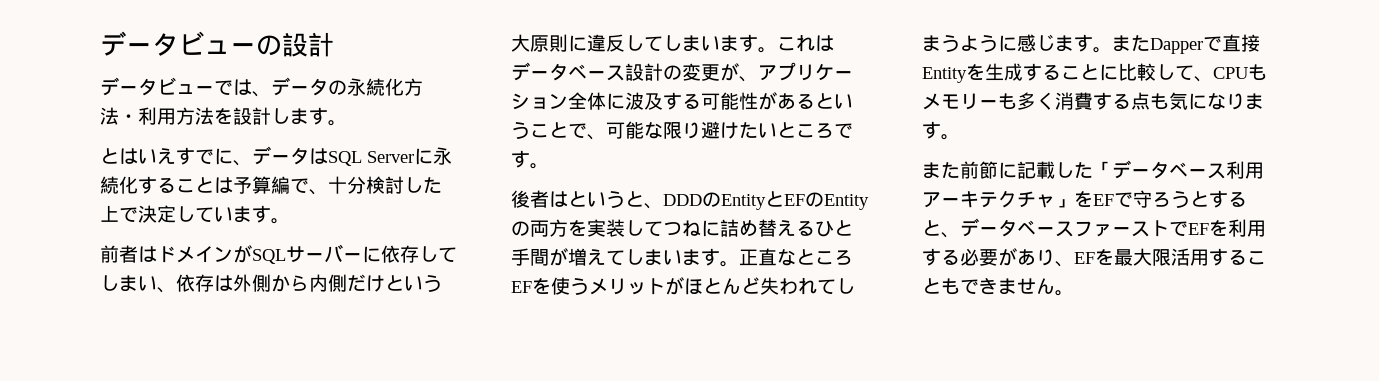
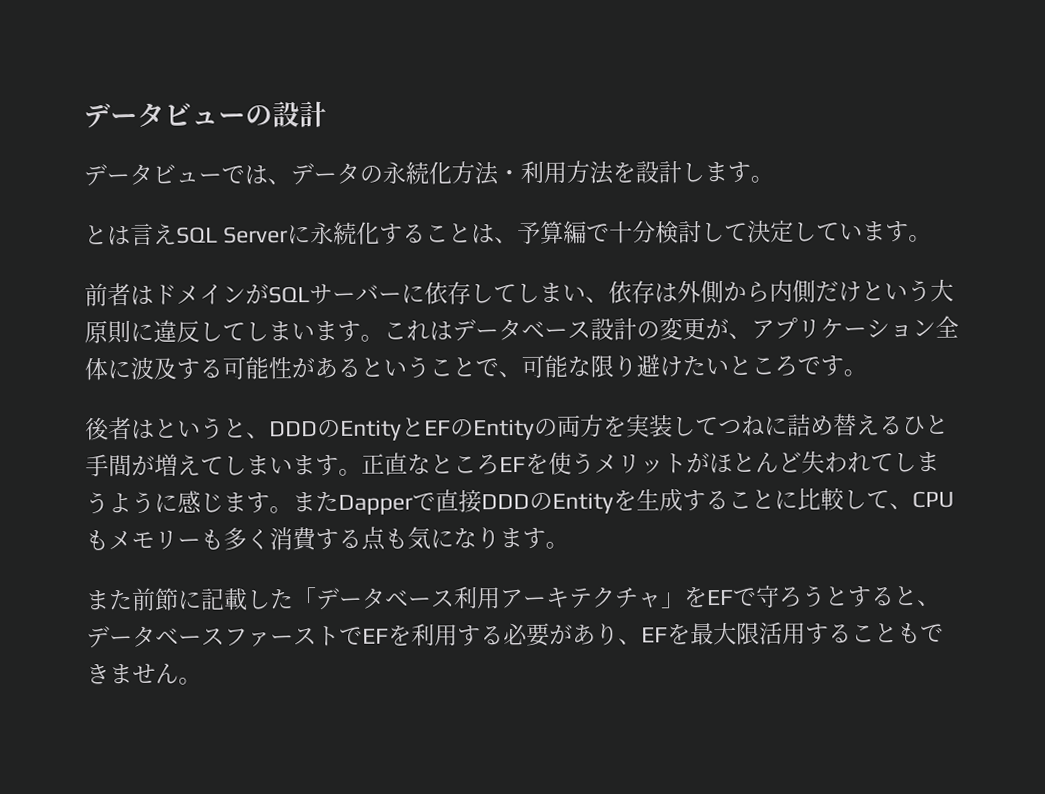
- とはいえすでに、データはSQL Serverに永続化することは予算編で、十分検討した上で決定しています。
+ とは言えSQL Serverに永続化することは、予算編で十分検討して決定しています。
- またDapperで直接Entityを生成することに比較して、CPUもメモリーも多く消費する点も気になります。
+ またDapperで直接DDDのEntityを生成することに比較して、CPUもメモリーも多く消費する点も気になります。

